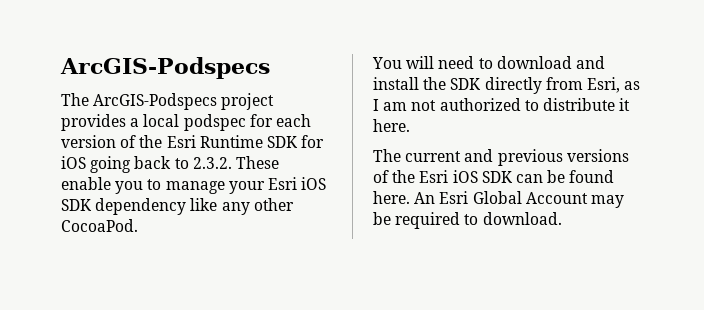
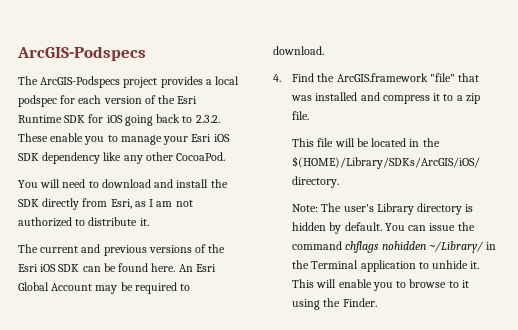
- You will need to download and install the SDK directly from Esri, as I am not authorized to distribute it here.
+ You will need to download and install the SDK directly from Esri, as I am not authorized to distribute it.
+ 4. Find the ArcGIS.framework "file" that was installed and compress it to a zip file.
+ This file will be located in the $(HOME)/Library/SDKs/ArcGIS/iOS/ directory.
+ Note: The user's Library directory is hidden by default. You can issue the command chflags nohidden ~/Library/ in the Terminal application to unhide it. This will enable you to browse to it using the Finder.

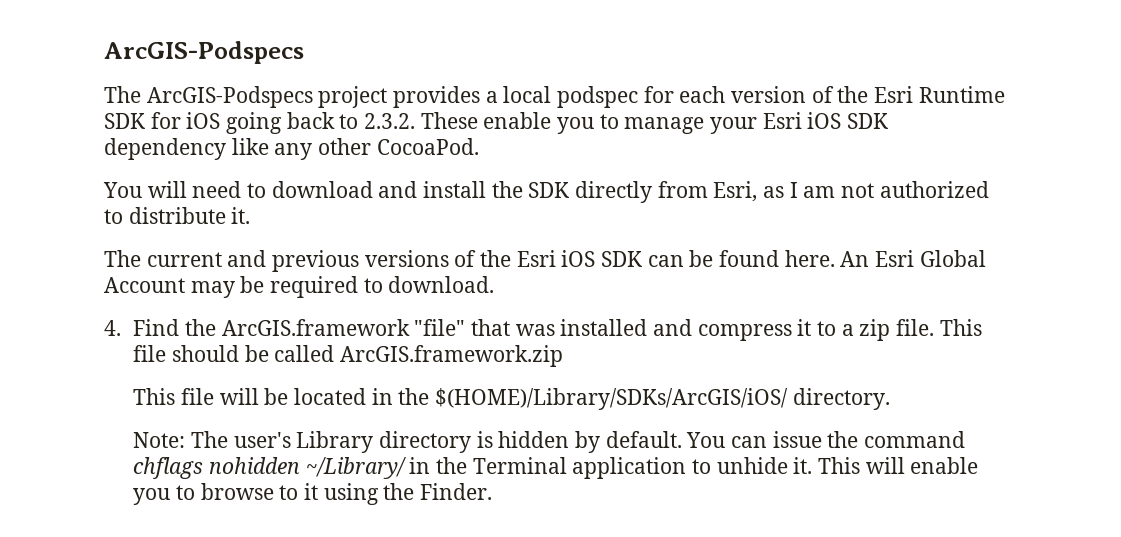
+ This file should be called ArcGIS.framework.zip

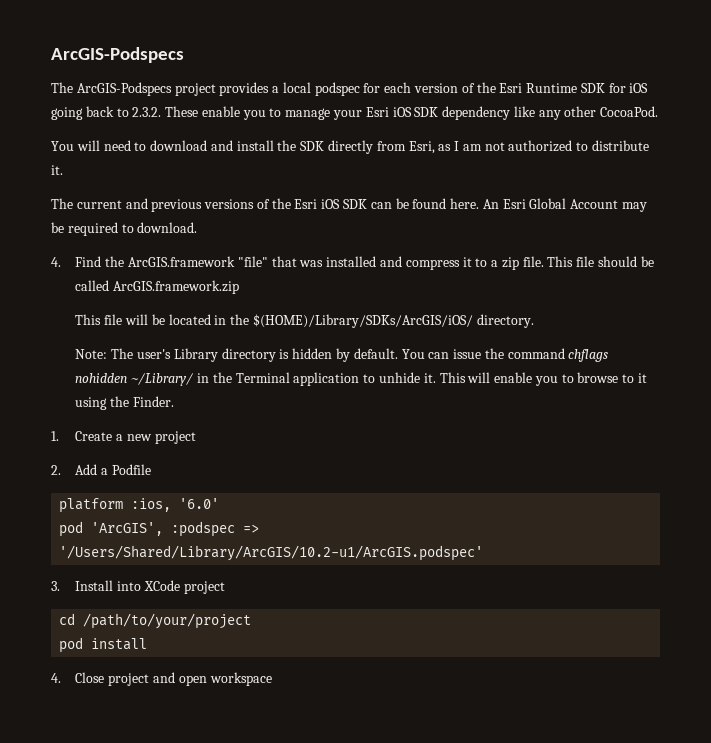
+ 1. Create a new project
+ 2. Add a Podfile
+ platform :ios, '6.0'
+ pod 'ArcGIS', :podspec => '/Users/Shared/Library/ArcGIS/10.2-u1/ArcGIS.podspec'
+ 3. Install into XCode project
+ cd /path/to/your/project
+ pod install
+ 4. Close project and open workspace

